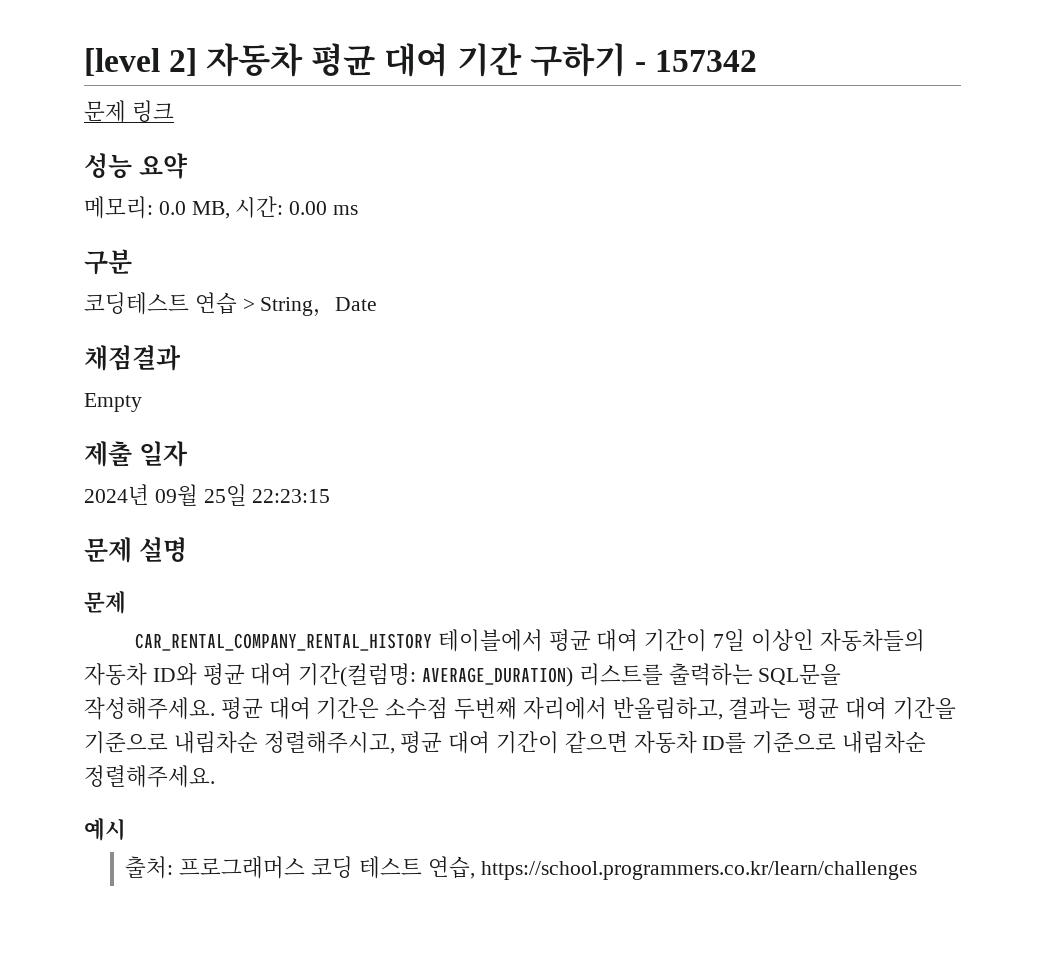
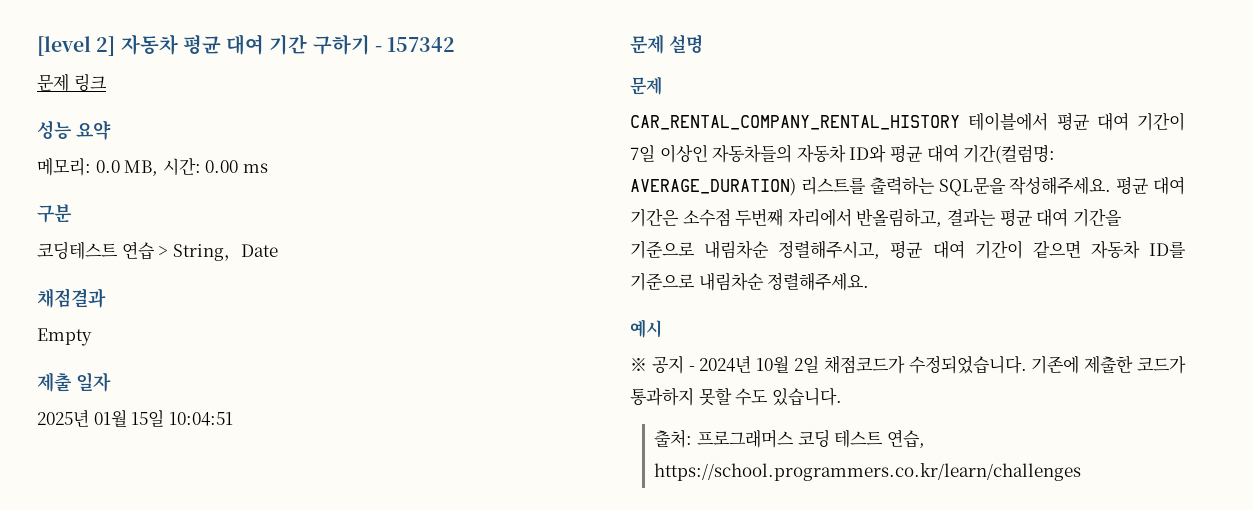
- 2024년 09월 25일 22:23:15
+ 2025년 01월 15일 10:04:51
+ ※ 공지 - 2024년 10월 2일 채점코드가 수정되었습니다. 기존에 제출한 코드가 통과하지 못할 수도 있습니다.

